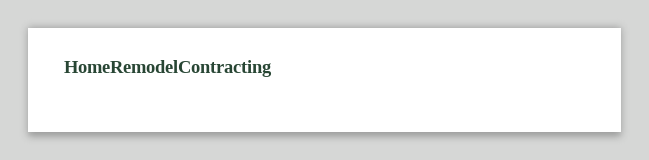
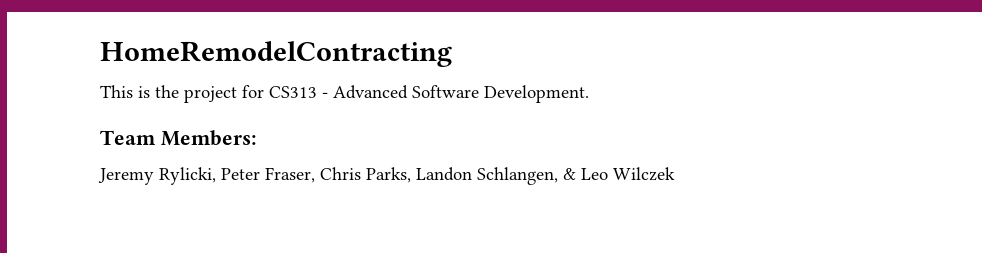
+ This is the project for CS313 - Advanced Software Development.
+ Team Members:
+ Jeremy Rylicki, Peter Fraser, Chris Parks, Landon Schlangen, & Leo Wilczek

